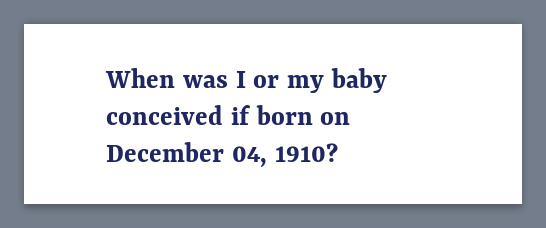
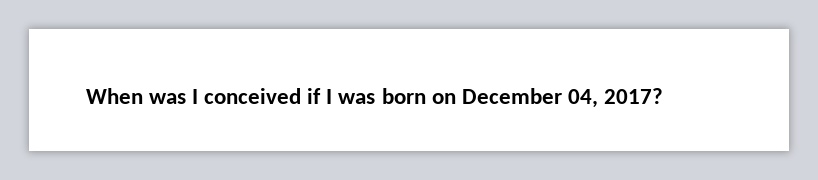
- When was I or my baby conceived if born on December 04, 1910?
+ When was I conceived if I was born on December 04, 2017?

